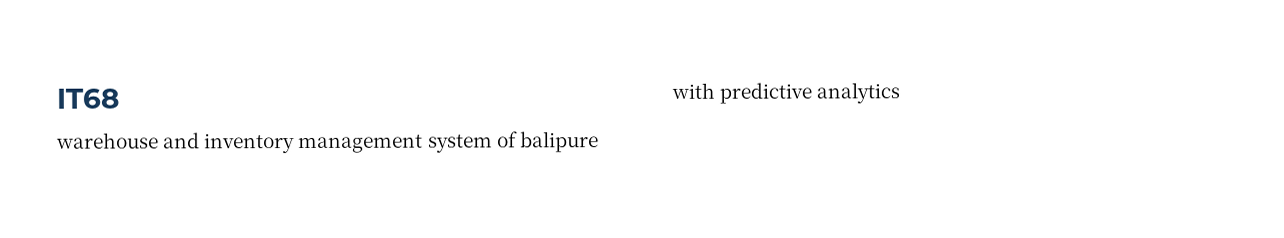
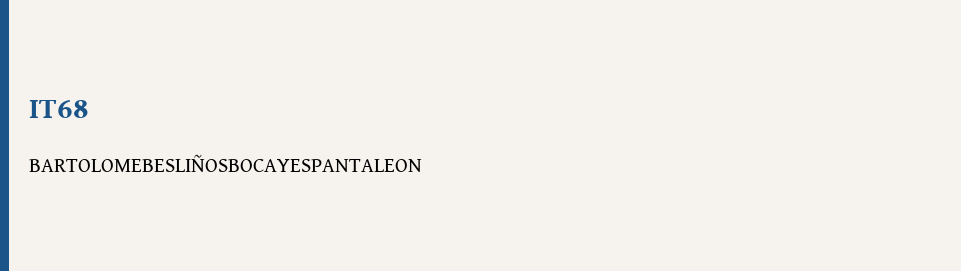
- warehouse and inventory management system of balipure with predictive analytics
+ BARTOLOMEBESLIÑOSBOCAYESPANTALEON

